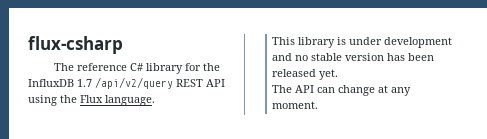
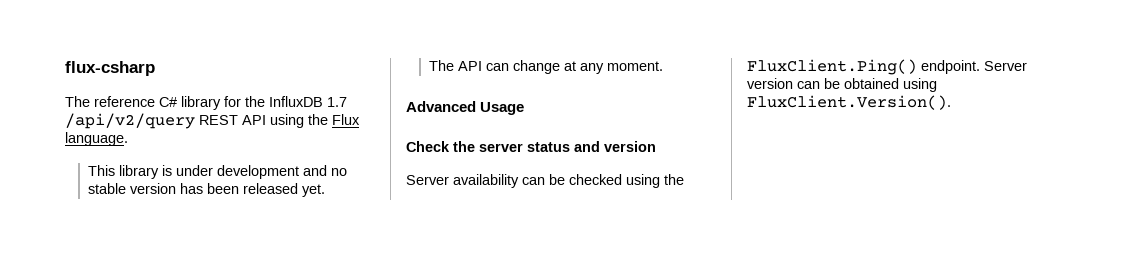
+ Advanced Usage
+ Check the server status and version
+ Server availability can be checked using the FluxClient.Ping() endpoint. Server version can be obtained using FluxClient.Version().

